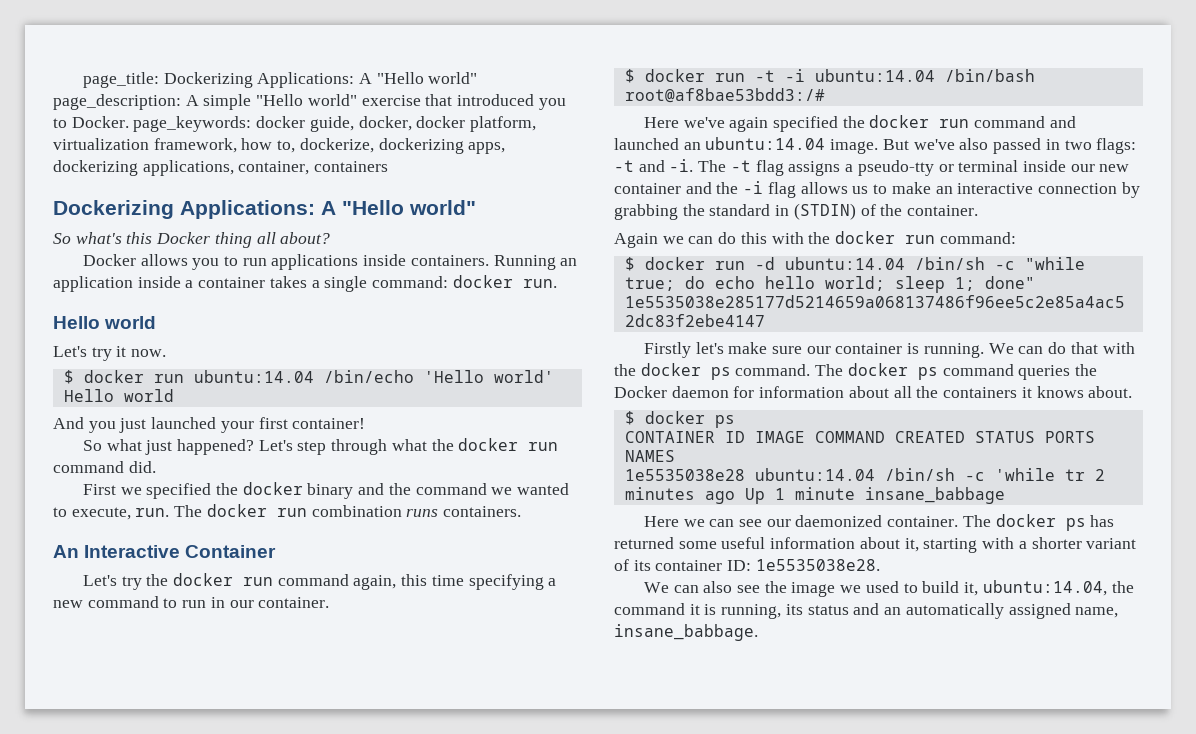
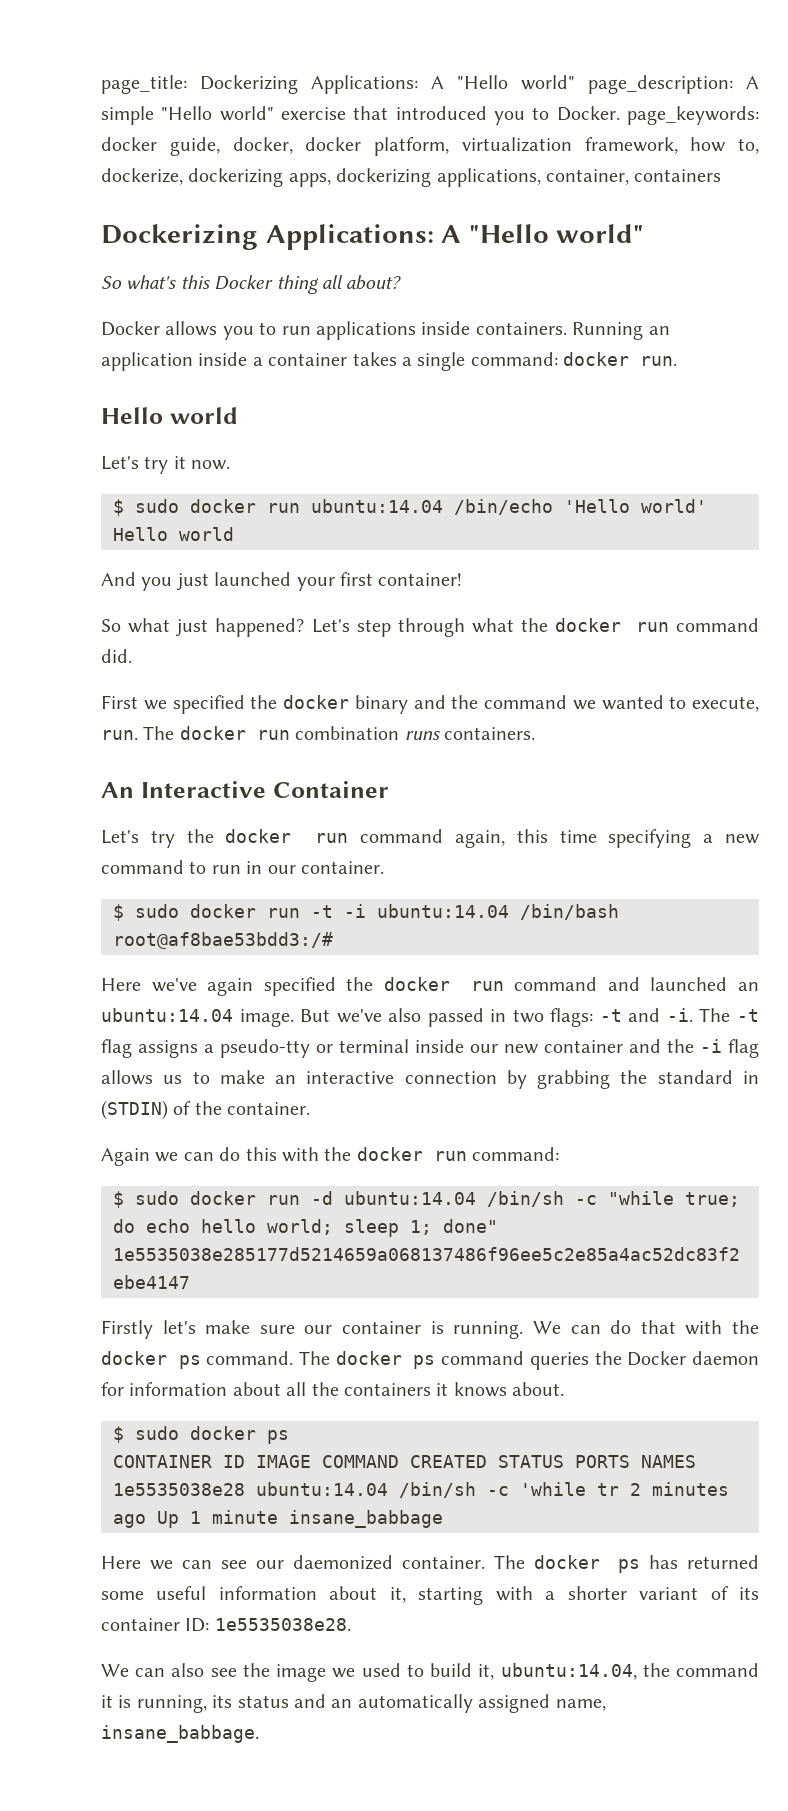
- $ docker run ubuntu:14.04 /bin/echo 'Hello world'
+ $ sudo docker run ubuntu:14.04 /bin/echo 'Hello world'
- $ docker run -t -i ubuntu:14.04 /bin/bash
+ $ sudo docker run -t -i ubuntu:14.04 /bin/bash
- $ docker run -d ubuntu:14.04 /bin/sh -c "while true; do echo hello world; sleep 1; done"
+ $ sudo docker run -d ubuntu:14.04 /bin/sh -c "while true; do echo hello world; sleep 1; done"
- $ docker ps
+ $ sudo docker ps

